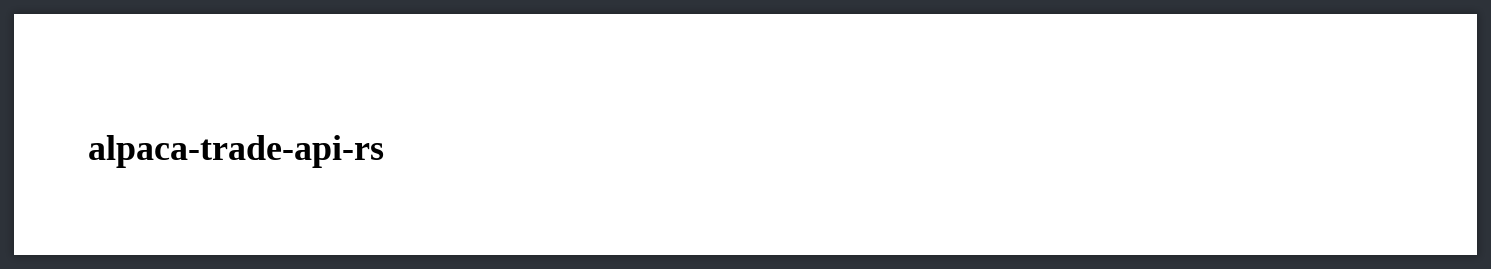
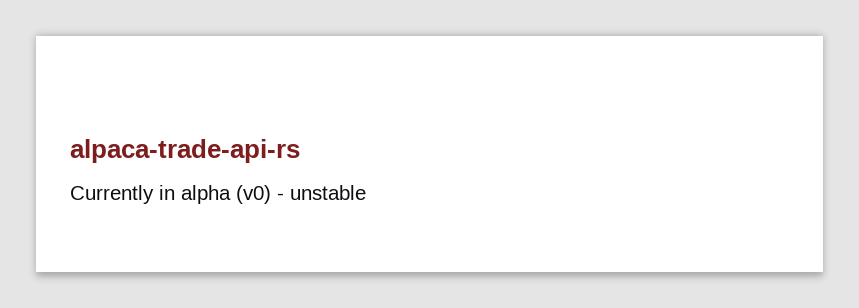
+ Currently in alpha (v0) - unstable

